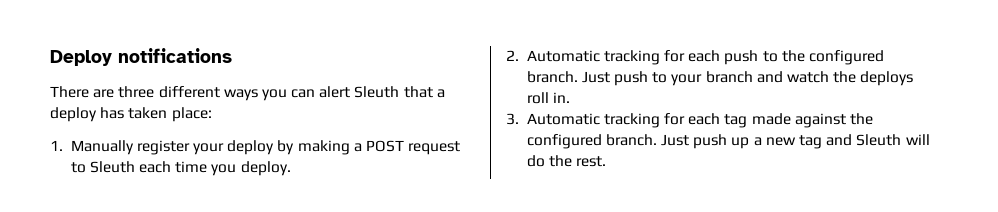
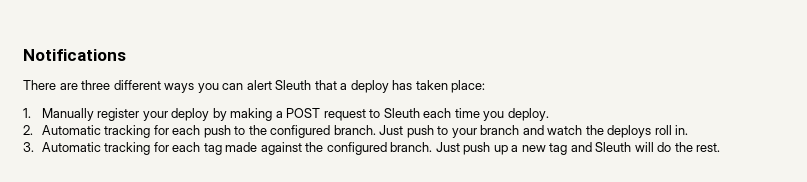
- Deploy notifications
+ Notifications

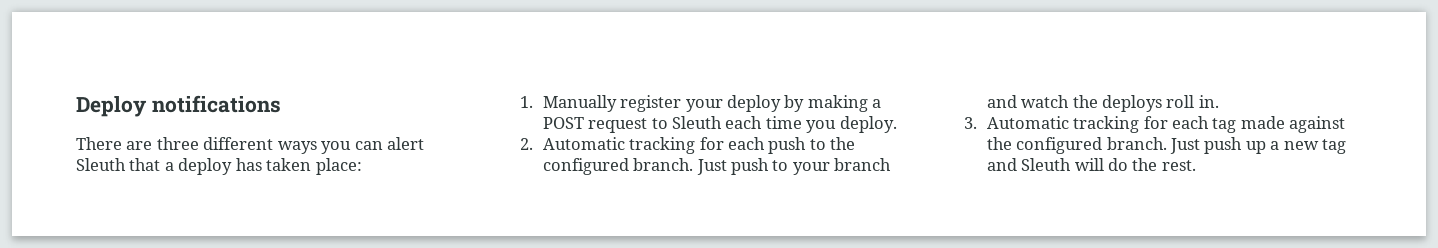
- Notifications
+ Deploy notifications

